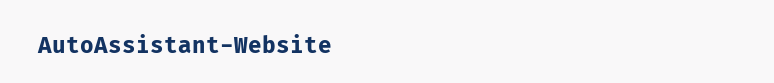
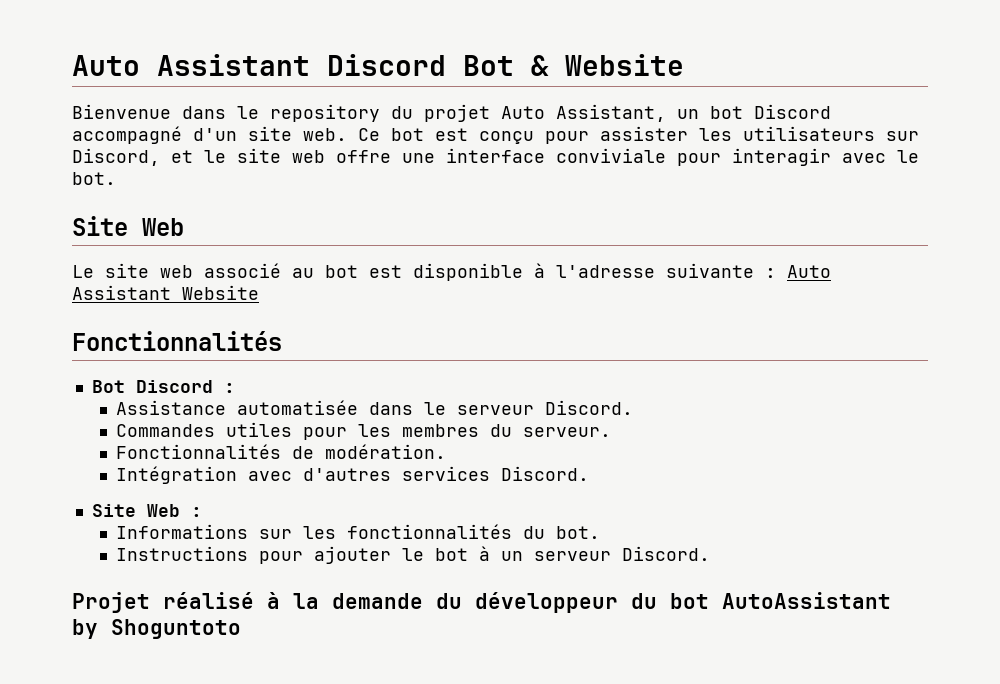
- AutoAssistant-Website
+ Auto Assistant Discord Bot & Website
+ Bienvenue dans le repository du projet Auto Assistant, un bot Discord accompagné d'un site web. Ce bot est conçu pour assister les utilisateurs sur Discord, et le site web offre une interface conviviale pour interagir avec le bot.
+ Site Web
+ Le site web associé au bot est disponible à l'adresse suivante : Auto Assistant Website
+ Fonctionnalités
+ Bot Discord :
+ Assistance automatisée dans le serveur Discord.
+ Commandes utiles pour les membres du serveur.
+ Fonctionnalités de modération.
+ Intégration avec d'autres services Discord.
+ Site Web :
+ Informations sur les fonctionnalités du bot.
+ Instructions pour ajouter le bot à un serveur Discord.
+ Projet réalisé à la demande du développeur du bot AutoAssistant by Shoguntoto

